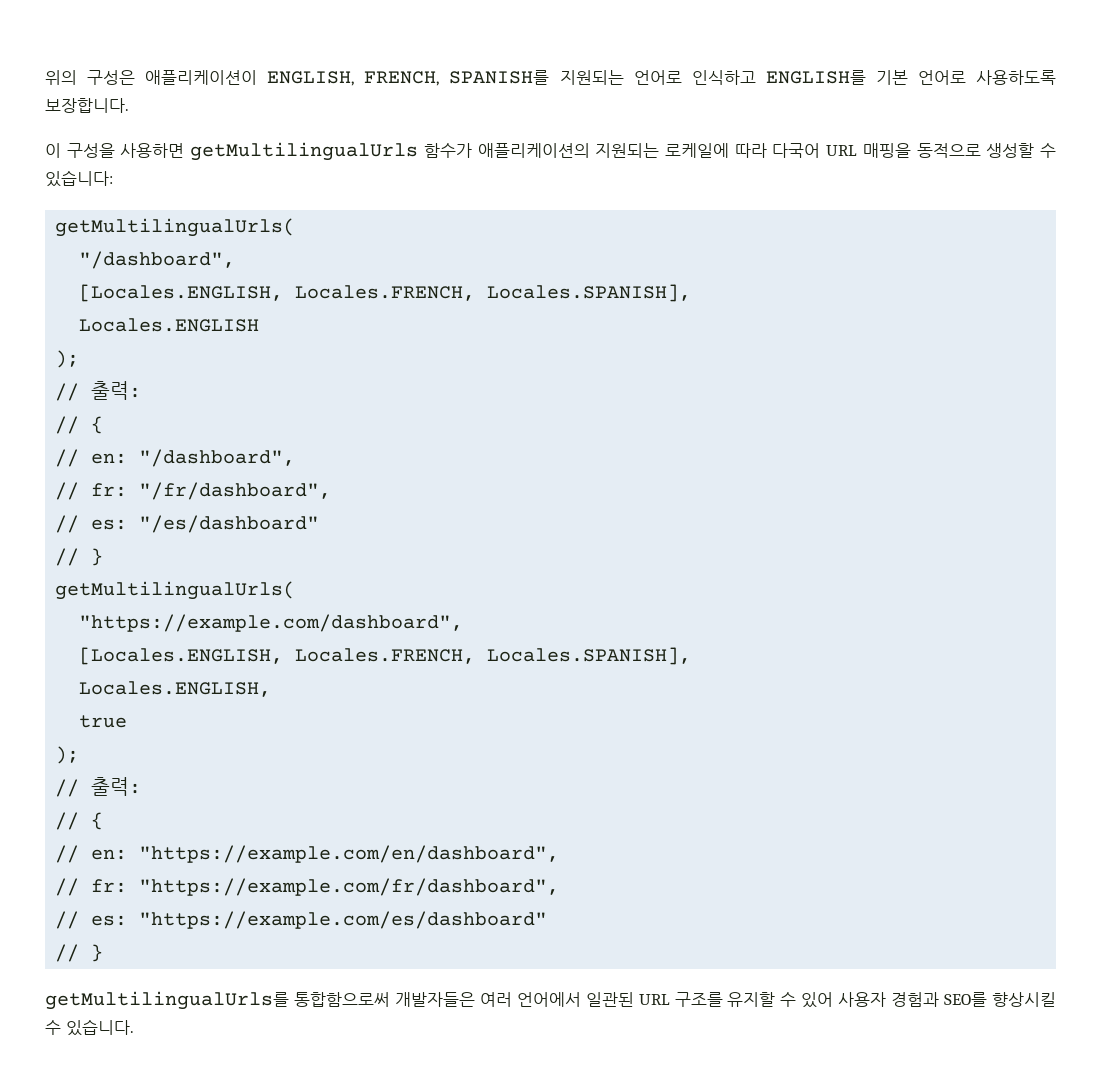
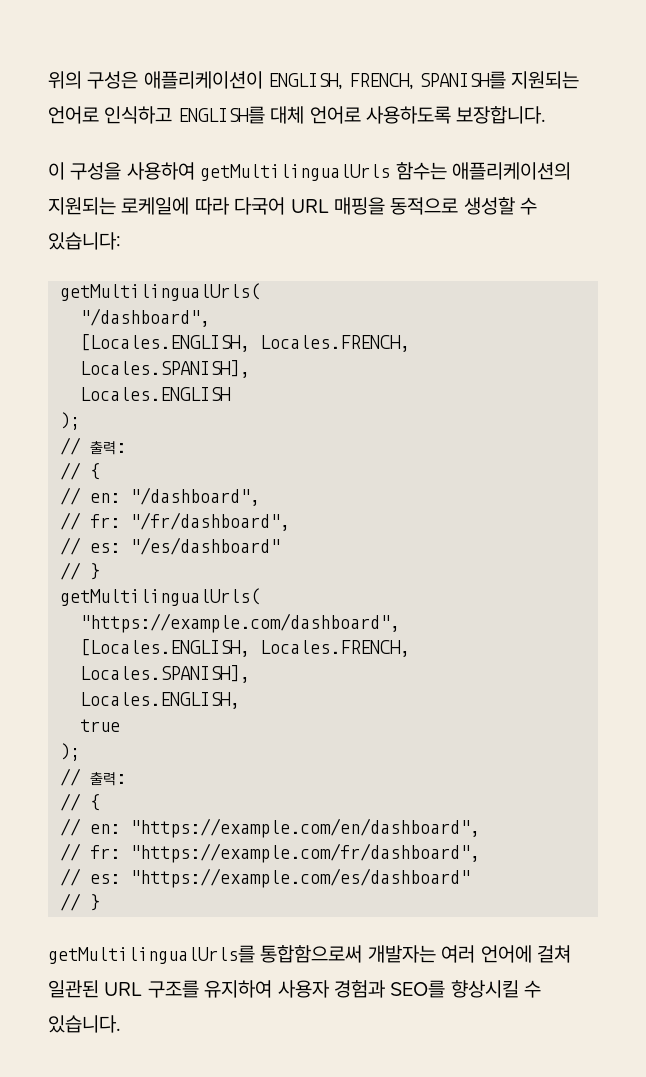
- 위의 구성은 애플리케이션이 ENGLISH, FRENCH, SPANISH를 지원되는 언어로 인식하고 ENGLISH를 기본 언어로 사용하도록 보장합니다.
+ 위의 구성은 애플리케이션이 ENGLISH, FRENCH, SPANISH를 지원되는 언어로 인식하고 ENGLISH를 대체 언어로 사용하도록 보장합니다.
- 이 구성을 사용하면 getMultilingualUrls 함수가 애플리케이션의 지원되는 로케일에 따라 다국어 URL 매핑을 동적으로 생성할 수 있습니다:
+ 이 구성을 사용하여 getMultilingualUrls 함수는 애플리케이션의 지원되는 로케일에 따라 다국어 URL 매핑을 동적으로 생성할 수 있습니다:
- getMultilingualUrls를 통합함으로써 개발자들은 여러 언어에서 일관된 URL 구조를 유지할 수 있어 사용자 경험과 SEO를 향상시킬 수 있습니다.
+ getMultilingualUrls를 통합함으로써 개발자는 여러 언어에 걸쳐 일관된 URL 구조를 유지하여 사용자 경험과 SEO를 향상시킬 수 있습니다.

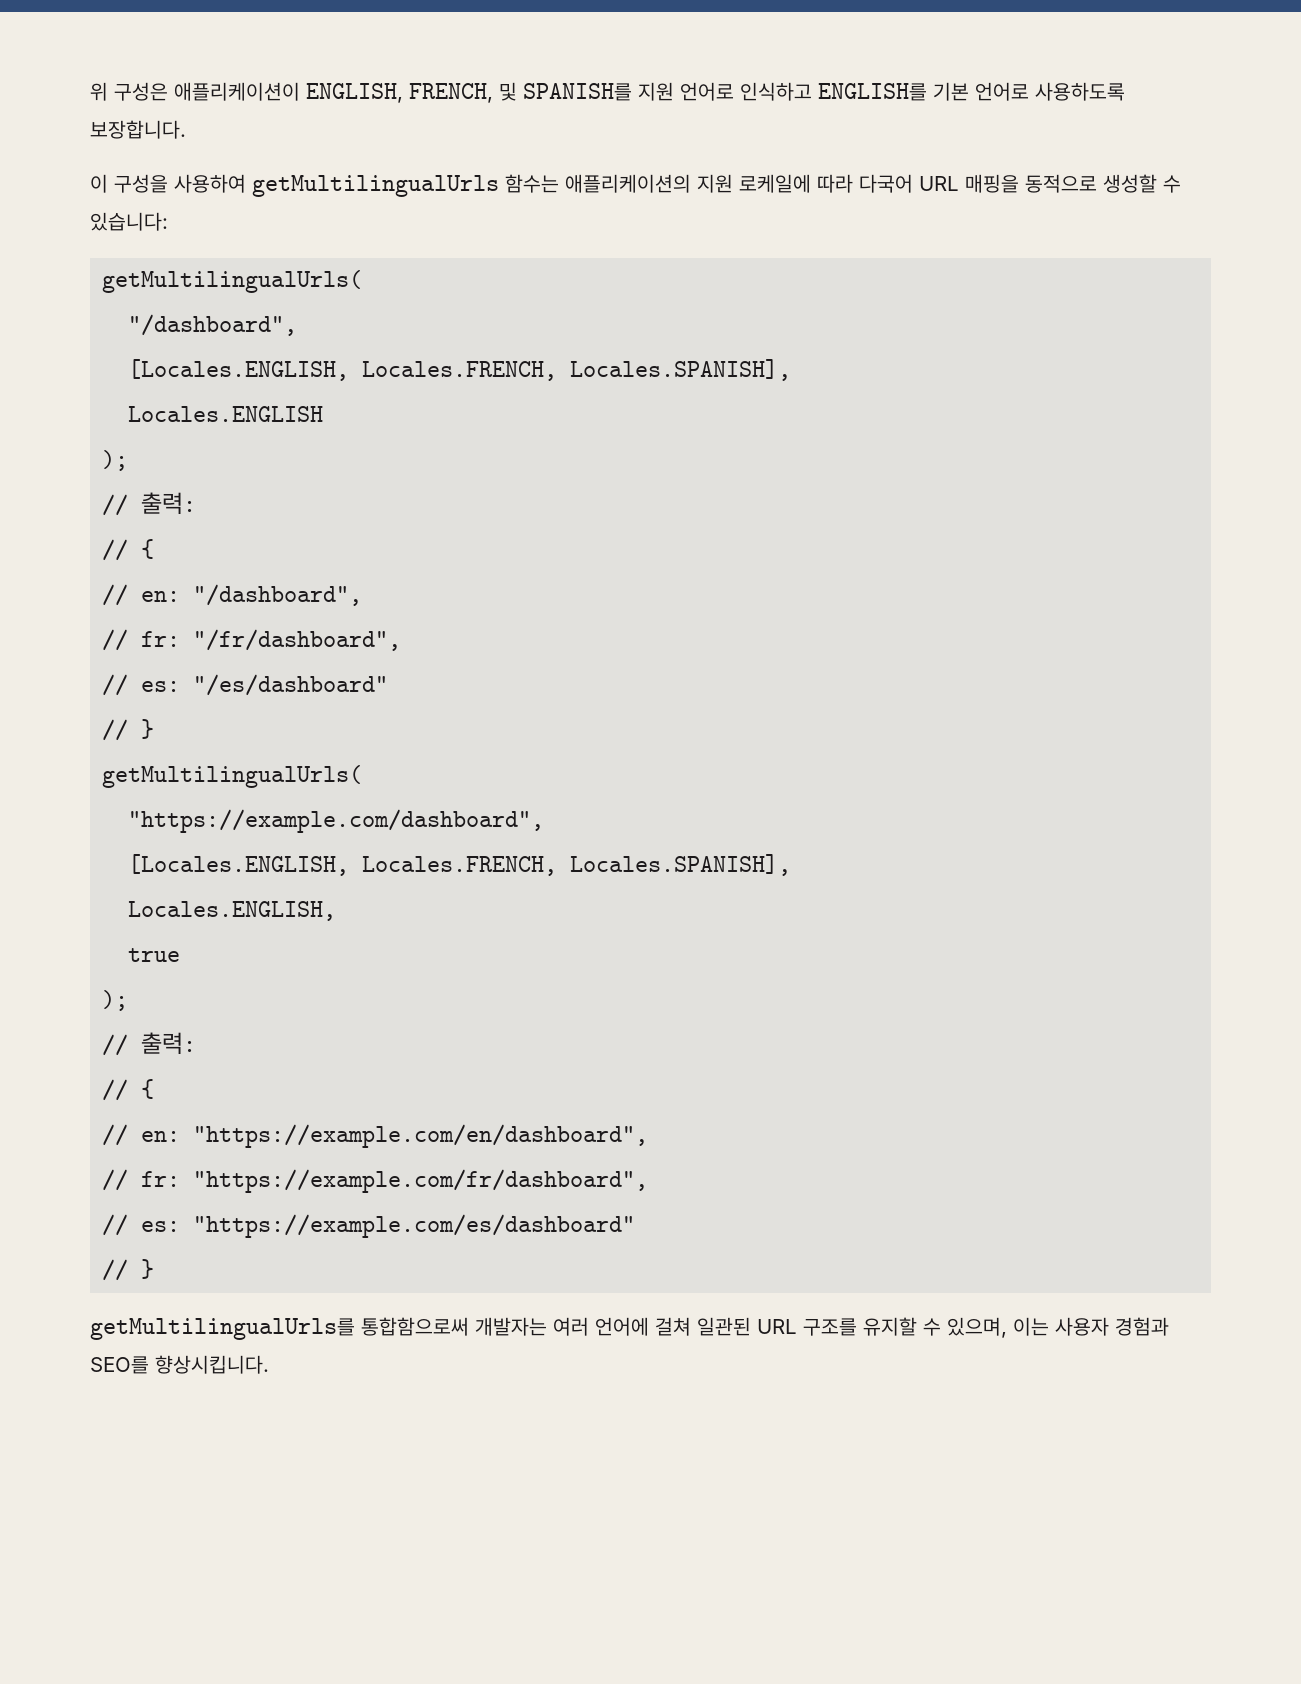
- 위의 구성은 애플리케이션이 ENGLISH, FRENCH, SPANISH를 지원되는 언어로 인식하고 ENGLISH를 대체 언어로 사용하도록 보장합니다.
+ 위 구성은 애플리케이션이 ENGLISH, FRENCH, 및 SPANISH를 지원 언어로 인식하고 ENGLISH를 기본 언어로 사용하도록 보장합니다.
- 이 구성을 사용하여 getMultilingualUrls 함수는 애플리케이션의 지원되는 로케일에 따라 다국어 URL 매핑을 동적으로 생성할 수 있습니다:
+ 이 구성을 사용하여 getMultilingualUrls 함수는 애플리케이션의 지원 로케일에 따라 다국어 URL 매핑을 동적으로 생성할 수 있습니다:
- getMultilingualUrls를 통합함으로써 개발자는 여러 언어에 걸쳐 일관된 URL 구조를 유지하여 사용자 경험과 SEO를 향상시킬 수 있습니다.
+ getMultilingualUrls를 통합함으로써 개발자는 여러 언어에 걸쳐 일관된 URL 구조를 유지할 수 있으며, 이는 사용자 경험과 SEO를 향상시킵니다.

